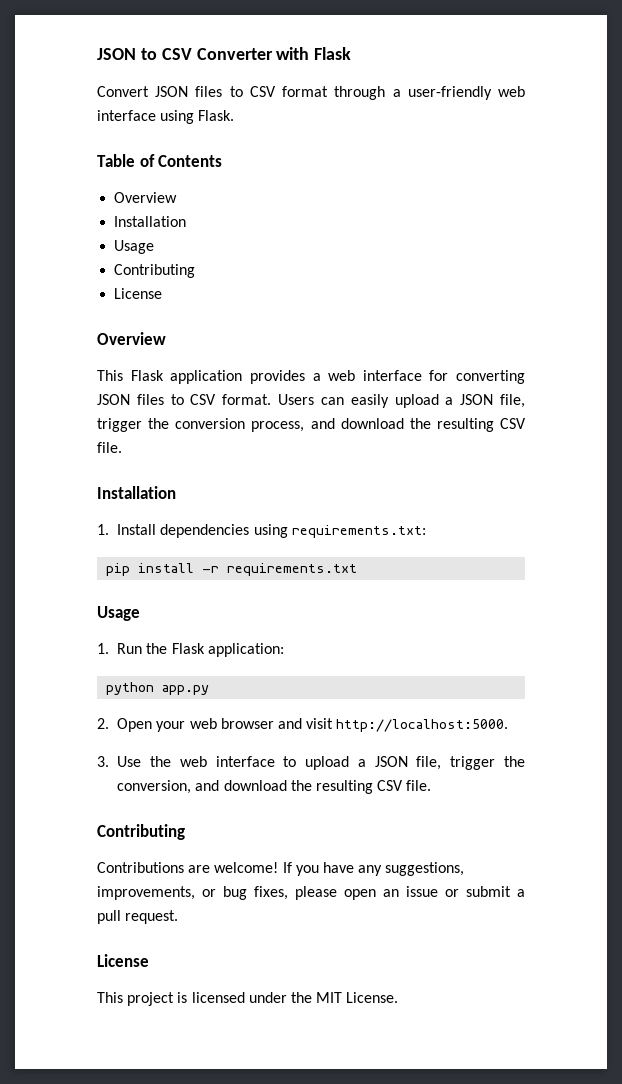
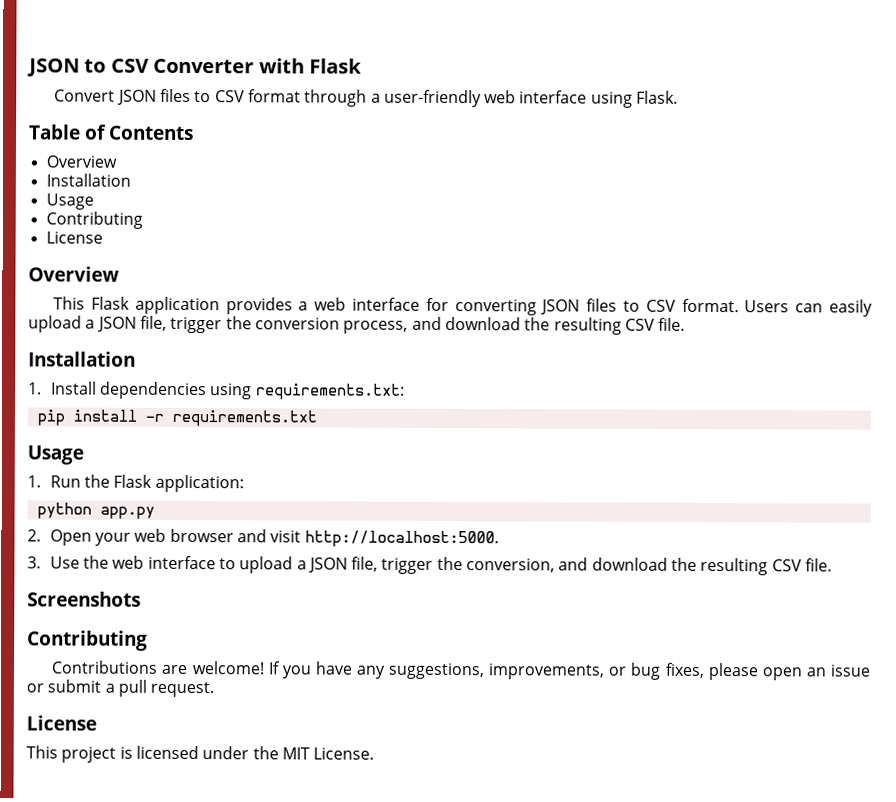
+ Screenshots

